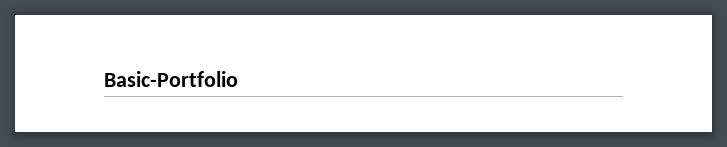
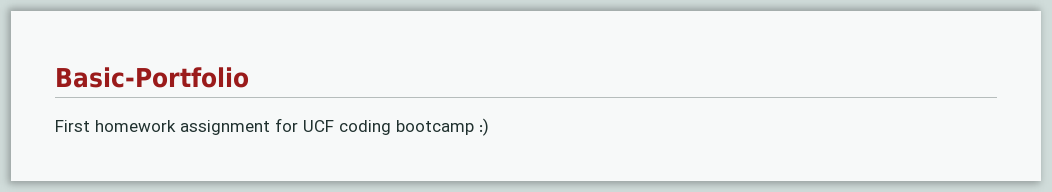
+ First homework assignment for UCF coding bootcamp :)

